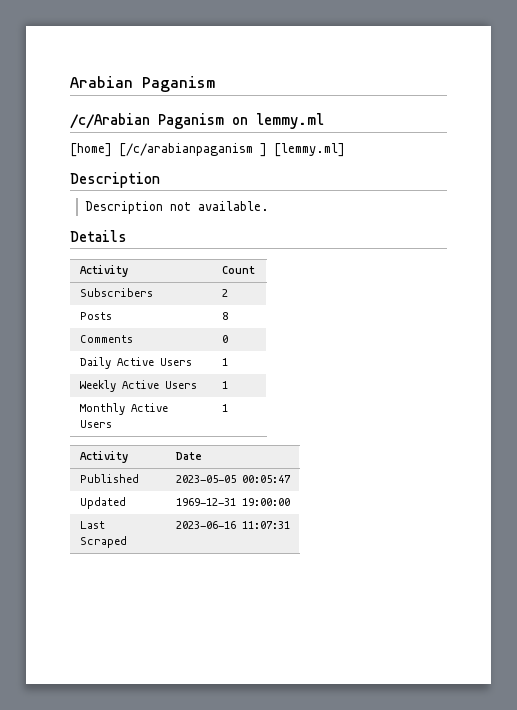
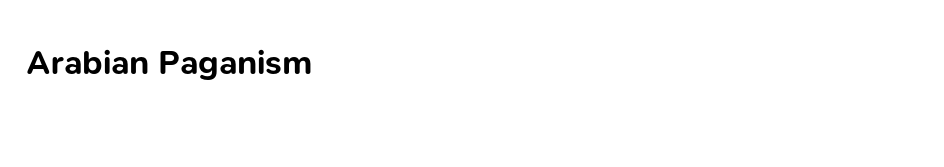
- /c/Arabian Paganism on lemmy.ml
- [home] [/c/arabianpaganism ] [lemmy.ml]
- Description
- Description not available.
- Details
- Activity | Count
- Subscribers | 2
- Posts | 8
- Comments | 0
- Daily Active Users | 1
- Weekly Active Users | 1
- Monthly Active Users | 1
- Activity | Date
- Published | 2023-05-05 00:05:47
- Updated | 1969-12-31 19:00:00
- Last Scraped | 2023-06-16 11:07:31

